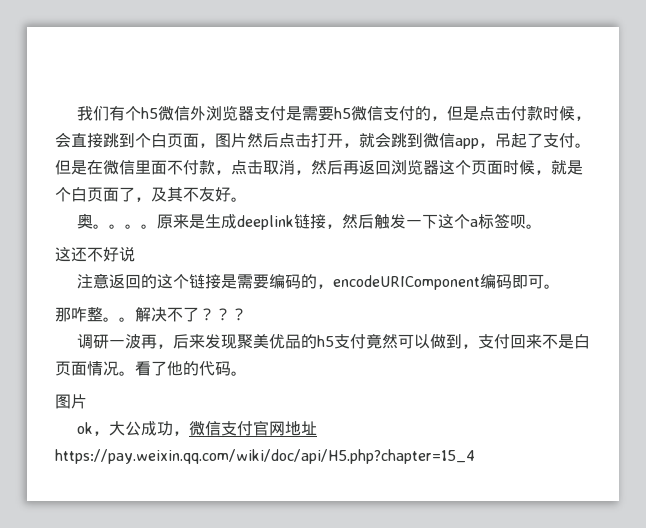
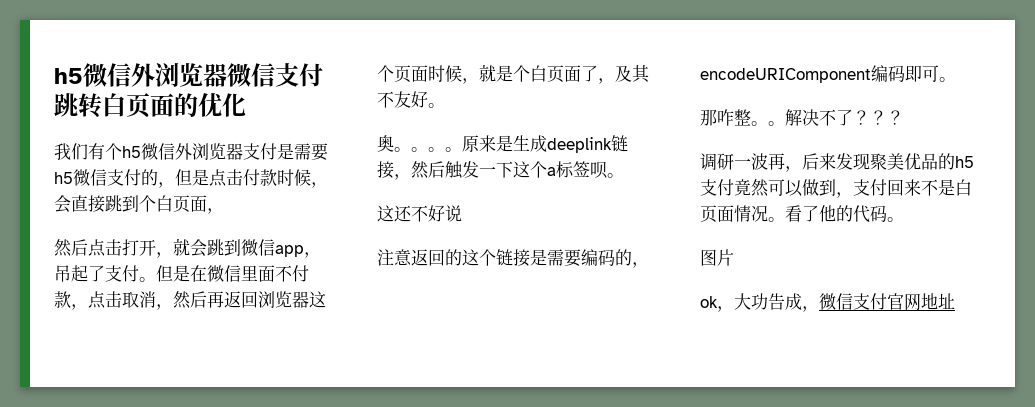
+ h5微信外浏览器微信支付跳转白页面的优化
- 我们有个h5微信外浏览器支付是需要h5微信支付的，但是点击付款时候，会直接跳到个白页面，图片然后点击打开，就会跳到微信app，吊起了支付。
+ 我们有个h5微信外浏览器支付是需要h5微信支付的，但是点击付款时候，会直接跳到个白页面，
+ 然后点击打开，就会跳到微信app，吊起了支付。
- ok，大公成功，微信支付官网地址https://pay.weixin.qq.com/wiki/doc/api/H5.php?chapter=15_4
+ ok，大功告成，微信支付官网地址

